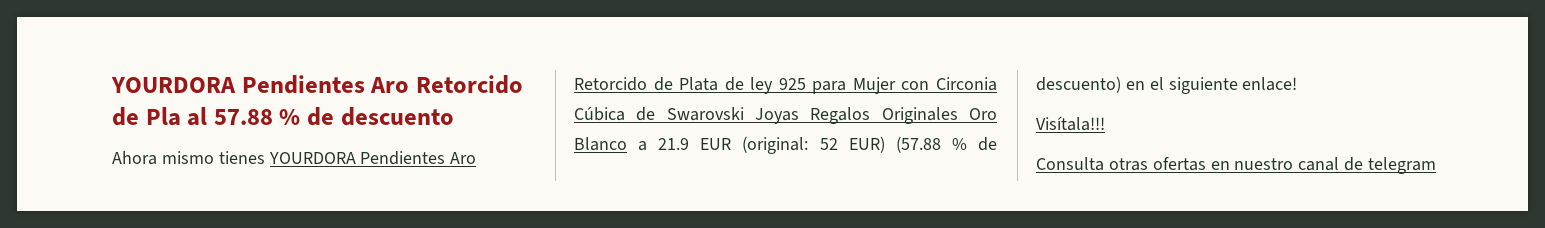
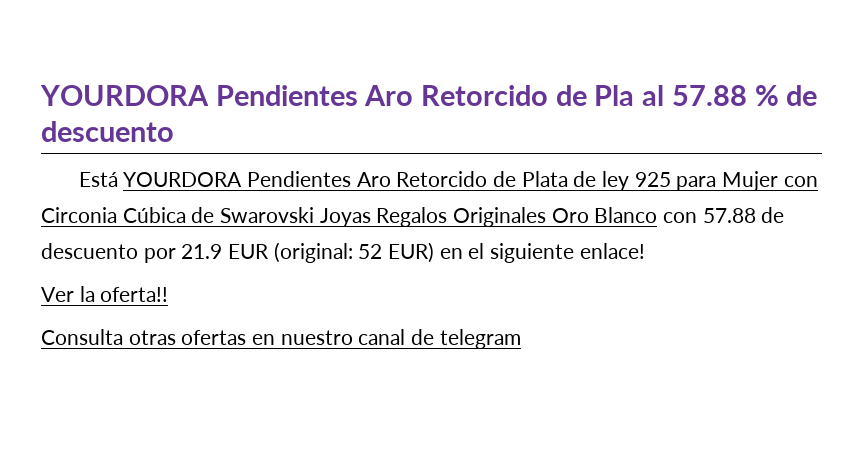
- Ahora mismo tienes YOURDORA Pendientes Aro Retorcido de Plata de ley 925 para Mujer con Circonia Cúbica de Swarovski Joyas Regalos Originales Oro Blanco a 21.9 EUR (original: 52 EUR) (57.88 % de descuento) en el siguiente enlace!
+ Está YOURDORA Pendientes Aro Retorcido de Plata de ley 925 para Mujer con Circonia Cúbica de Swarovski Joyas Regalos Originales Oro Blanco con 57.88 de descuento por 21.9 EUR (original: 52 EUR) en el siguiente enlace!
- Visítala!!!
+ Ver la oferta!!

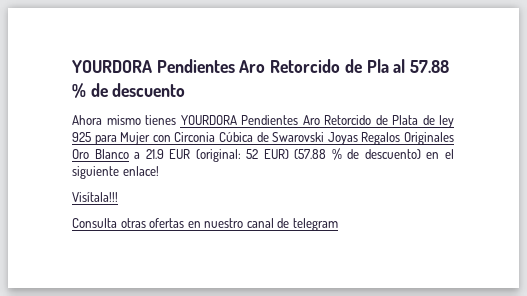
- Está YOURDORA Pendientes Aro Retorcido de Plata de ley 925 para Mujer con Circonia Cúbica de Swarovski Joyas Regalos Originales Oro Blanco con 57.88 de descuento por 21.9 EUR (original: 52 EUR) en el siguiente enlace!
+ Ahora mismo tienes YOURDORA Pendientes Aro Retorcido de Plata de ley 925 para Mujer con Circonia Cúbica de Swarovski Joyas Regalos Originales Oro Blanco a 21.9 EUR (original: 52 EUR) (57.88 % de descuento) en el siguiente enlace!
- Ver la oferta!!
+ Visítala!!!

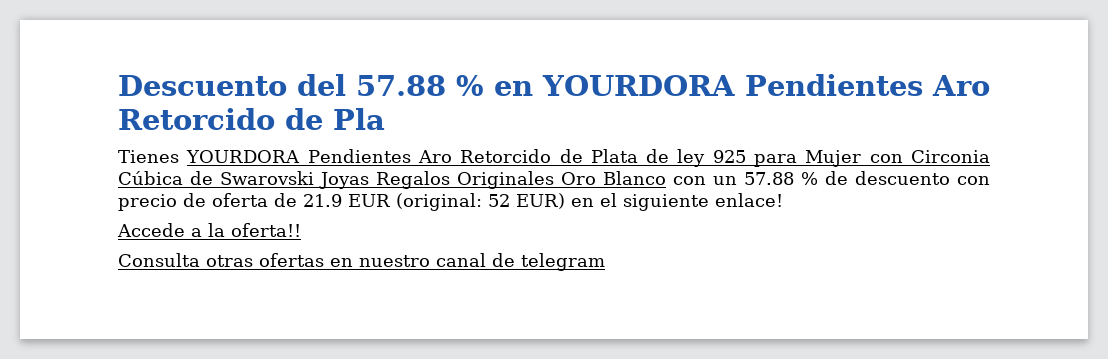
- YOURDORA Pendientes Aro Retorcido de Pla al 57.88 % de descuento
- Ahora mismo tienes YOURDORA Pendientes Aro Retorcido de Plata de ley 925 para Mujer con Circonia Cúbica de Swarovski Joyas Regalos Originales Oro Blanco a 21.9 EUR (original: 52 EUR) (57.88 % de descuento) en el siguiente enlace!
+ Descuento del 57.88 % en YOURDORA Pendientes Aro Retorcido de Pla
+ Tienes YOURDORA Pendientes Aro Retorcido de Plata de ley 925 para Mujer con Circonia Cúbica de Swarovski Joyas Regalos Originales Oro Blanco con un 57.88 % de descuento con precio de oferta de 21.9 EUR (original: 52 EUR) en el siguiente enlace!
- Visítala!!!
+ Accede a la oferta!!

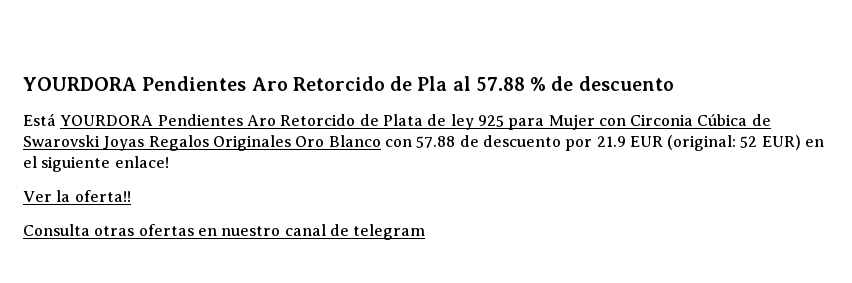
- Descuento del 57.88 % en YOURDORA Pendientes Aro Retorcido de Pla
- Tienes YOURDORA Pendientes Aro Retorcido de Plata de ley 925 para Mujer con Circonia Cúbica de Swarovski Joyas Regalos Originales Oro Blanco con un 57.88 % de descuento con precio de oferta de 21.9 EUR (original: 52 EUR) en el siguiente enlace!
+ YOURDORA Pendientes Aro Retorcido de Pla al 57.88 % de descuento
+ Está YOURDORA Pendientes Aro Retorcido de Plata de ley 925 para Mujer con Circonia Cúbica de Swarovski Joyas Regalos Originales Oro Blanco con 57.88 de descuento por 21.9 EUR (original: 52 EUR) en el siguiente enlace!
- Accede a la oferta!!
+ Ver la oferta!!

